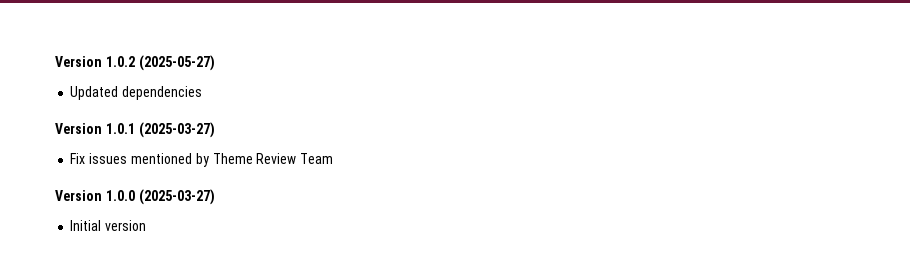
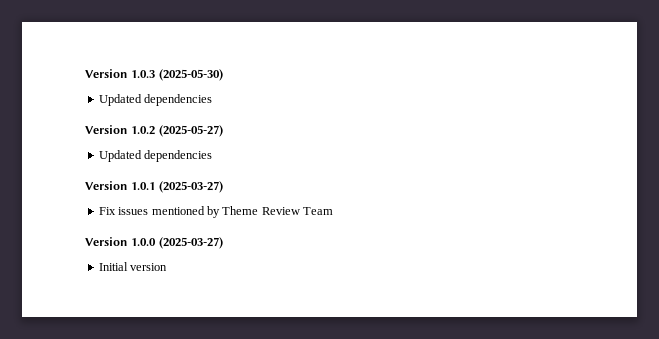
+ Version 1.0.3 (2025-05-30)
+ Updated dependencies

